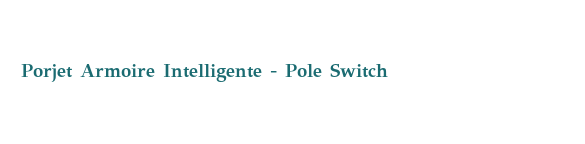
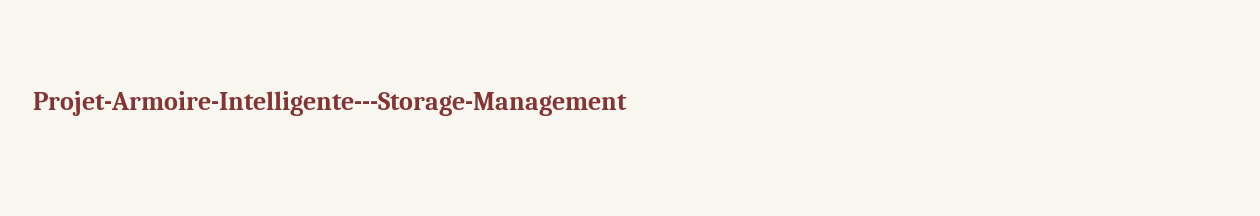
- Porjet Armoire Intelligente - Pole Switch
+ Projet-Armoire-Intelligente---Storage-Management

